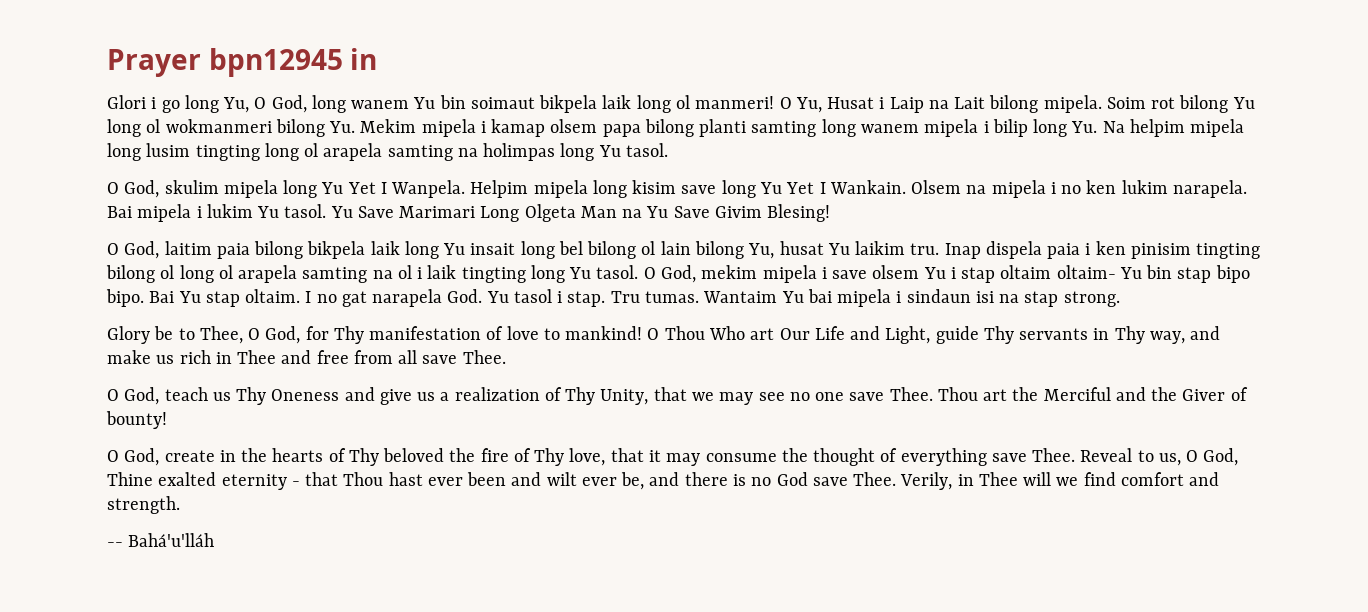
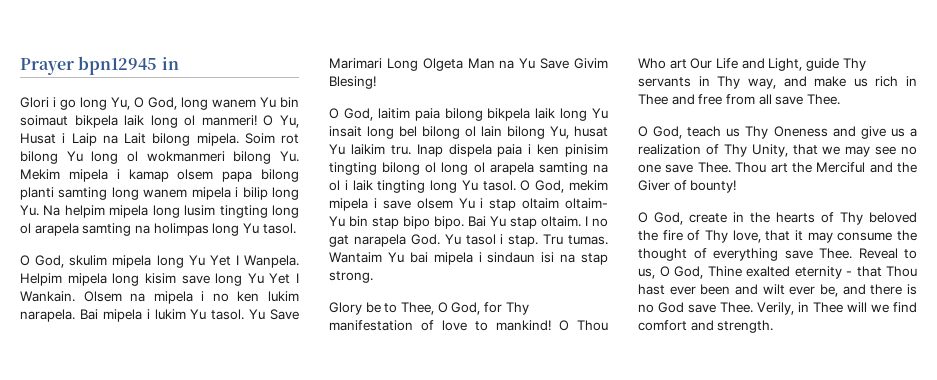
- -- Bahá'u'lláh

